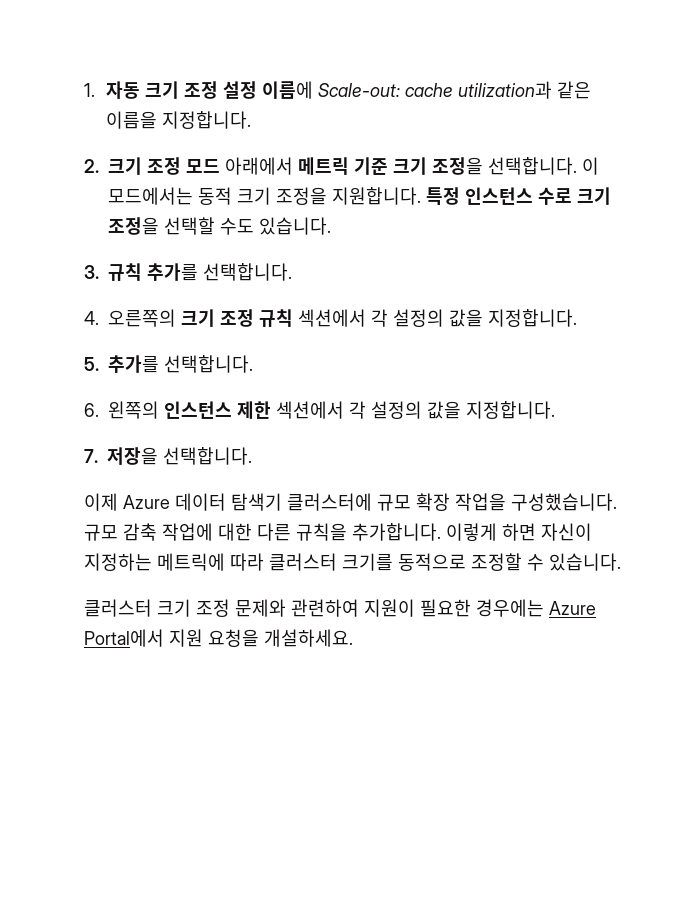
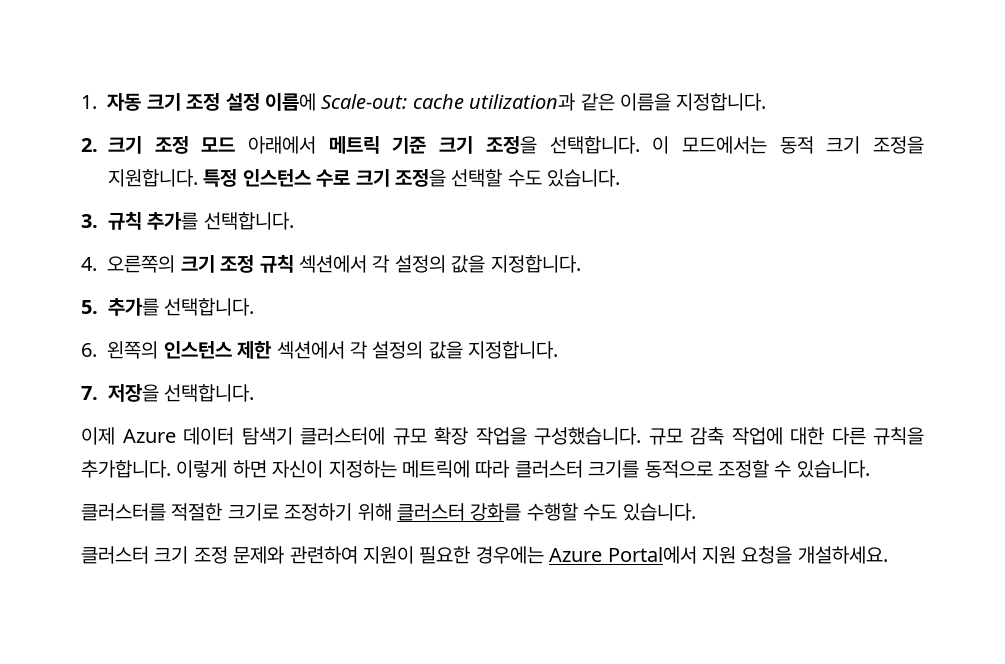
+ 클러스터를 적절한 크기로 조정하기 위해 클러스터 강화를 수행할 수도 있습니다.

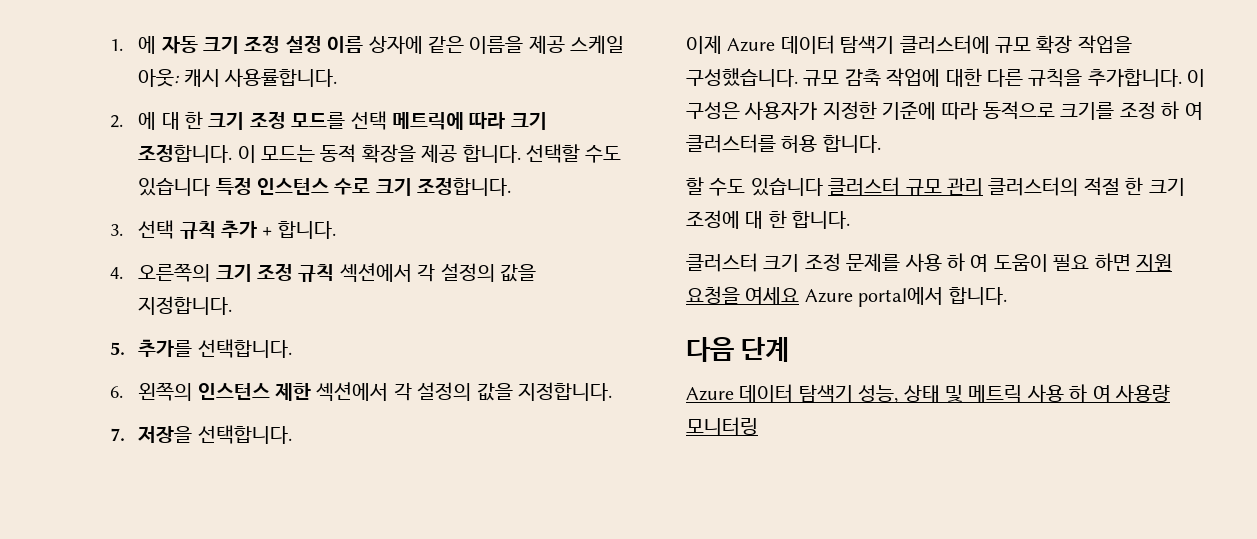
- 1. 자동 크기 조정 설정 이름에 Scale-out: cache utilization과 같은 이름을 지정합니다.
- 2. 크기 조정 모드 아래에서 메트릭 기준 크기 조정을 선택합니다. 이 모드에서는 동적 크기 조정을 지원합니다. 특정 인스턴스 수로 크기 조정을 선택할 수도 있습니다.
- 3. 규칙 추가를 선택합니다.
+ 1. 에 자동 크기 조정 설정 이름 상자에 같은 이름을 제공 스케일 아웃: 캐시 사용률합니다.
+ 2. 에 대 한 크기 조정 모드를 선택 메트릭에 따라 크기 조정합니다. 이 모드는 동적 확장을 제공 합니다. 선택할 수도 있습니다 특정 인스턴스 수로 크기 조정합니다.
+ 3. 선택 규칙 추가 + 합니다.
- 이렇게 하면 자신이 지정하는 메트릭에 따라 클러스터 크기를 동적으로 조정할 수 있습니다.
- 클러스터를 적절한 크기로 조정하기 위해 클러스터 강화를 수행할 수도 있습니다.
- 클러스터 크기 조정 문제와 관련하여 지원이 필요한 경우에는 Azure Portal에서 지원 요청을 개설하세요.
+ 이 구성은 사용자가 지정한 기준에 따라 동적으로 크기를 조정 하 여 클러스터를 허용 합니다.
+ 할 수도 있습니다 클러스터 규모 관리 클러스터의 적절 한 크기 조정에 대 한 합니다.
+ 클러스터 크기 조정 문제를 사용 하 여 도움이 필요 하면 지원 요청을 여세요 Azure portal에서 합니다.
+ 다음 단계
+ Azure 데이터 탐색기 성능, 상태 및 메트릭 사용 하 여 사용량 모니터링

